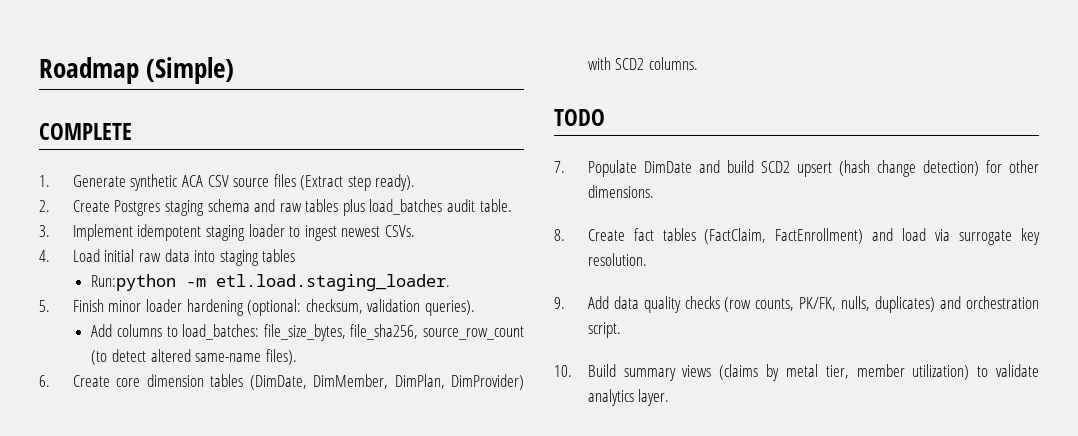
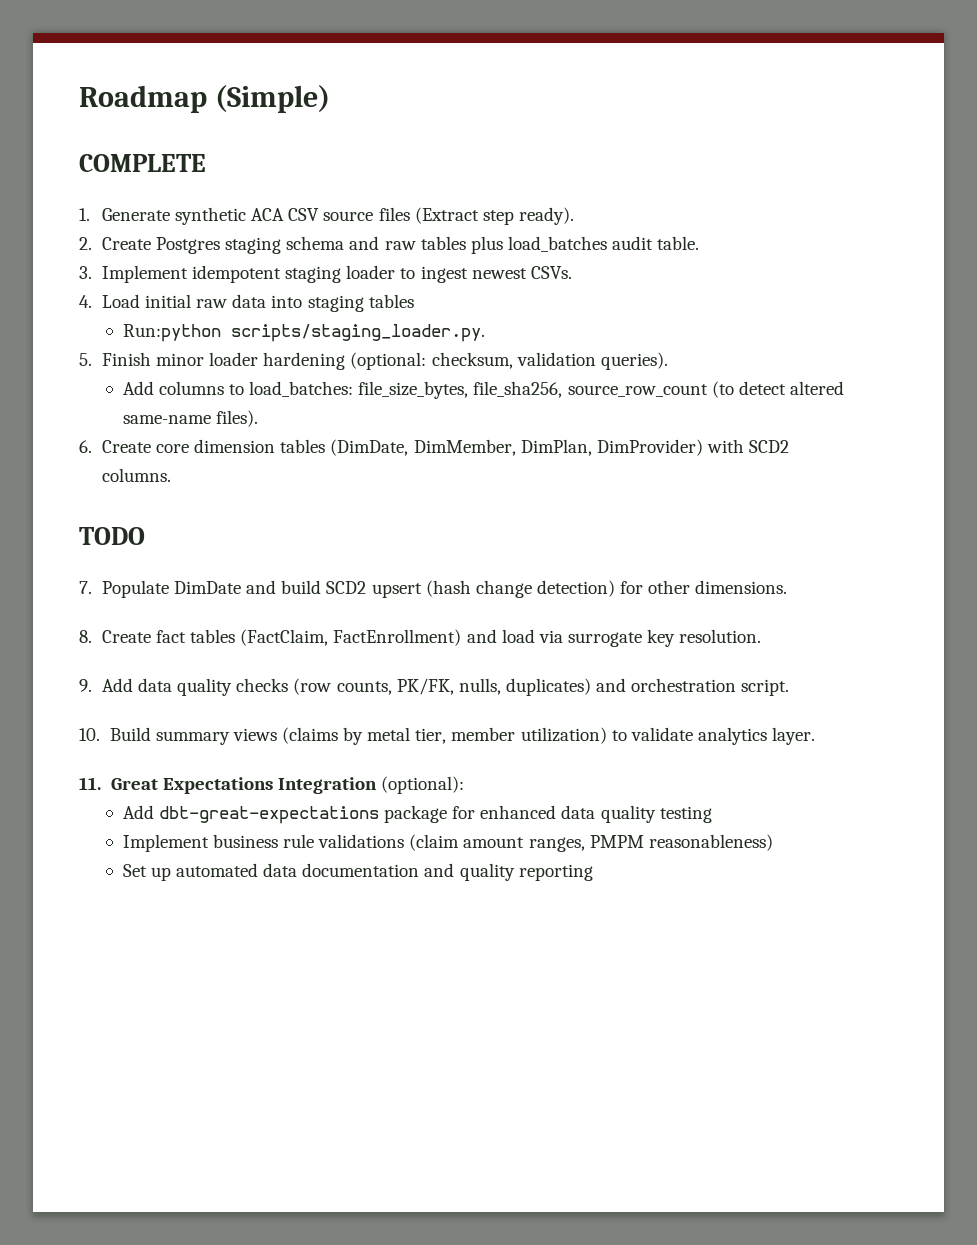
- Run:python -m etl.load.staging_loader.
+ Run:python scripts/staging_loader.py.
+ 11. Great Expectations Integration (optional):
+ Add dbt-great-expectations package for enhanced data quality testing
+ Implement business rule validations (claim amount ranges, PMPM reasonableness)
+ Set up automated data documentation and quality reporting

